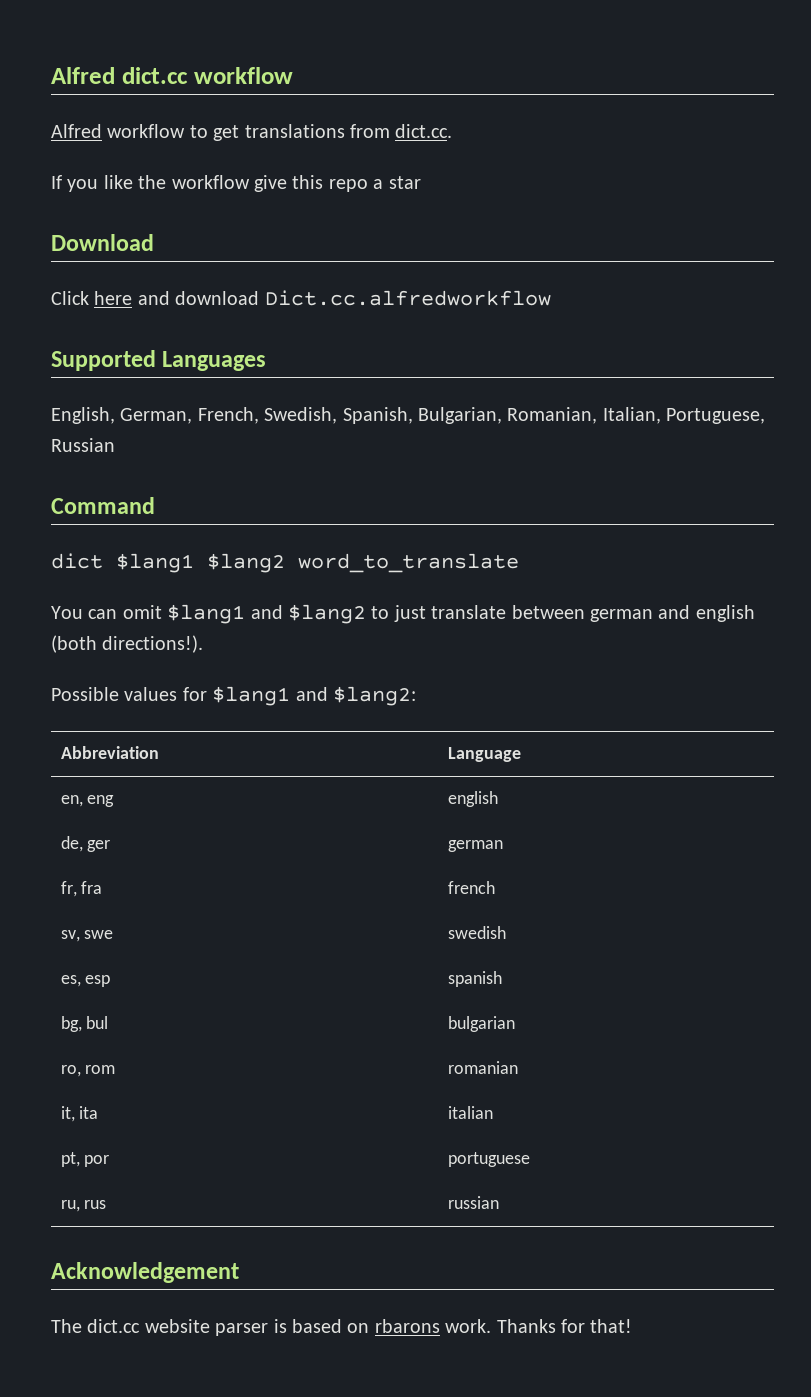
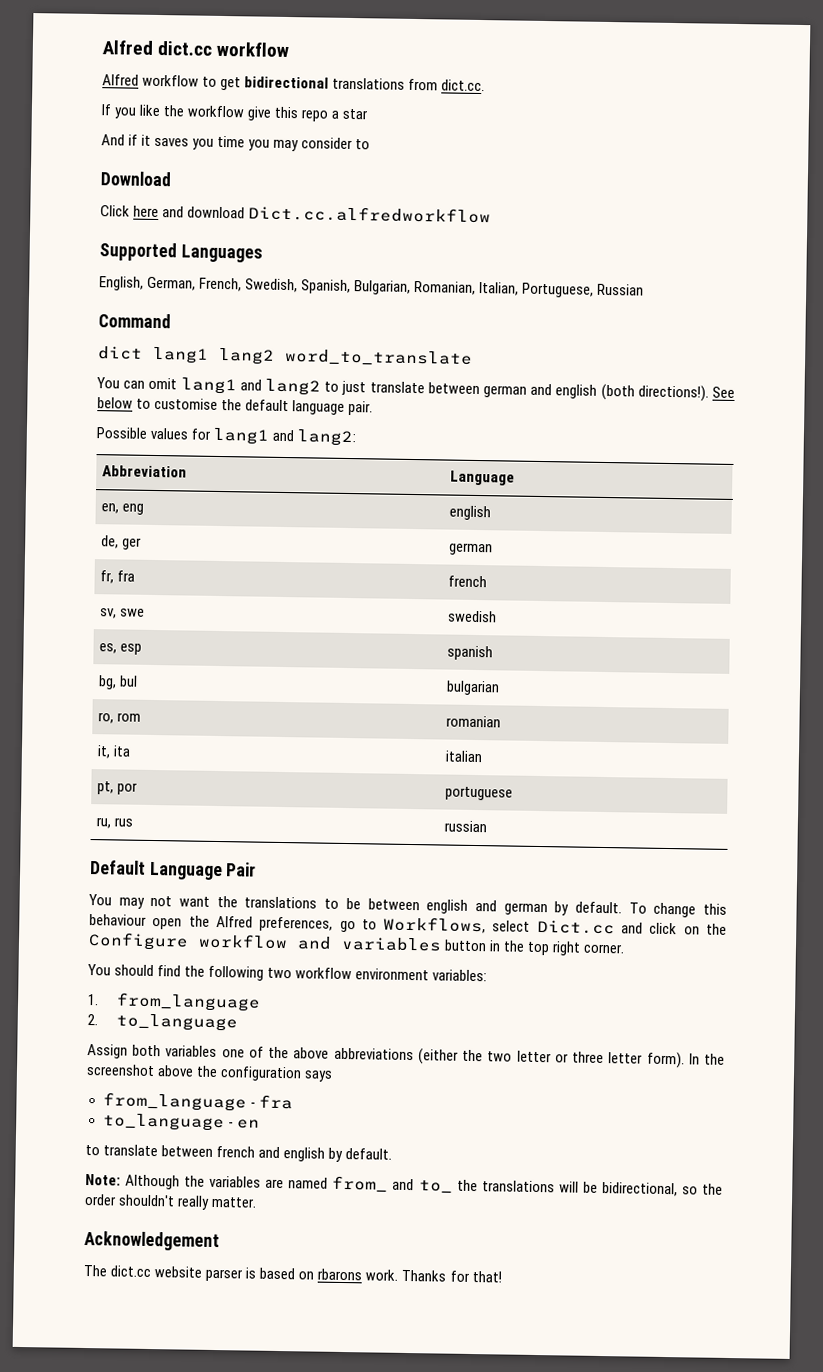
- Alfred workflow to get translations from dict.cc.
+ Alfred workflow to get bidirectional translations from dict.cc.
+ And if it saves you time you may consider to
- dict $lang1 $lang2 word_to_translate
+ dict lang1 lang2 word_to_translate
- You can omit $lang1 and $lang2 to just translate between german and english (both directions!).
+ You can omit lang1 and lang2 to just translate between german and english (both directions!). See below to customise the default language pair.
- Possible values for $lang1 and $lang2:
+ Possible values for lang1 and lang2:
+ Default Language Pair
+ You may not want the translations to be between english and german by default. To change this behaviour open the Alfred preferences, go to Workflows, select Dict.cc and click on the Configure workflow and variables button in the top right corner.
+ You should find the following two workflow environment variables:
+ 1. from_language
+ 2. to_language
+ Assign both variables one of the above abbreviations (either the two letter or three letter form). In the screenshot above the configuration says
+ from_language - fra
+ to_language - en
+ to translate between french and english by default.
+ Note: Although the variables are named from_ and to_ the translations will be bidirectional, so the order shouldn't really matter.

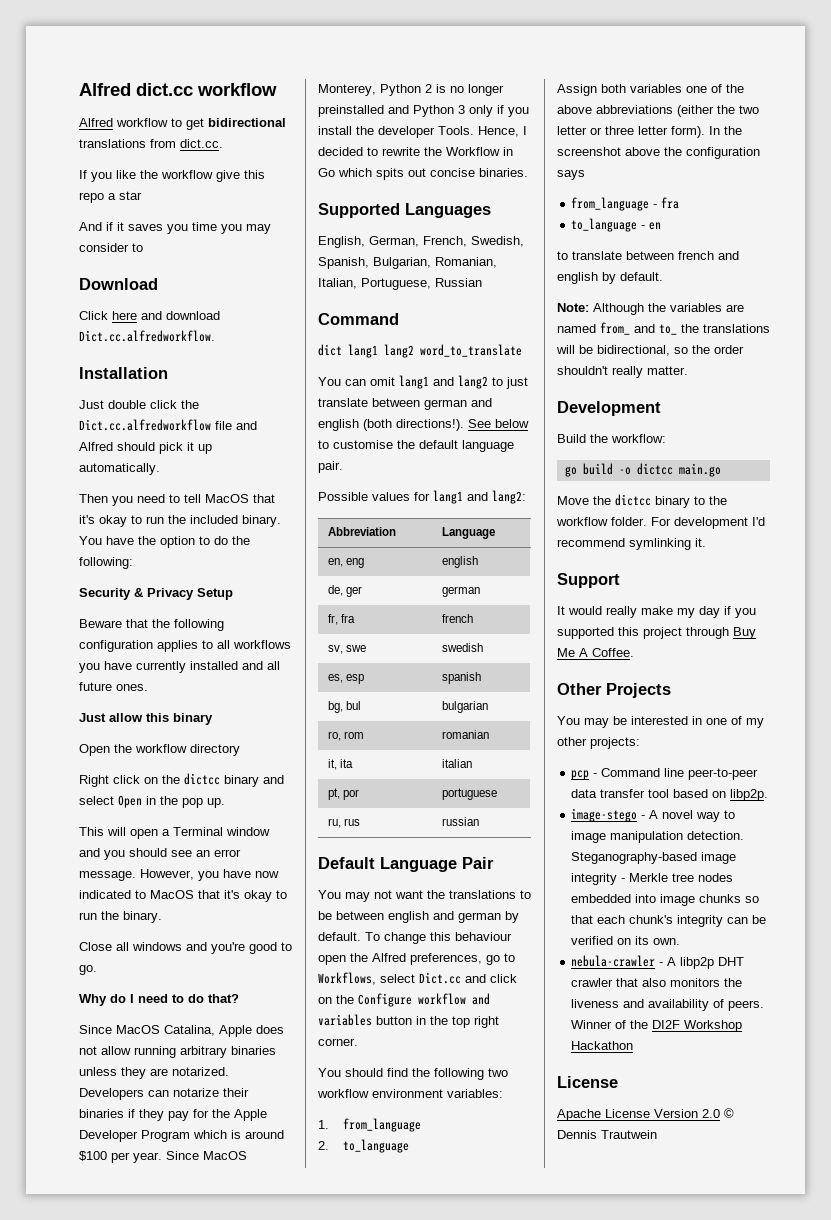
- Click here and download Dict.cc.alfredworkflow
+ Click here and download Dict.cc.alfredworkflow.
+ Installation
+ Just double click the Dict.cc.alfredworkflow file and Alfred should pick it up automatically.
+ Then you need to tell MacOS that it's okay to run the included binary. You have the option to do the following:
+ Security & Privacy Setup
+ Beware that the following configuration applies to all workflows you have currently installed and all future ones.
+ Just allow this binary
+ Open the workflow directory
+ Right click on the dictcc binary and select Open in the pop up.
+ This will open a Terminal window and you should see an error message. However, you have now indicated to MacOS that it's okay to run the binary.
+ Close all windows and you're good to go.
+ Why do I need to do that?
+ Since MacOS Catalina, Apple does not allow running arbitrary binaries unless they are notarized. Developers can notarize their binaries if they pay for the Apple Developer Program which is around $100 per year. Since MacOS Monterey, Python 2 is no longer preinstalled and Python 3 only if you install the developer Tools. Hence, I decided to rewrite the Workflow in Go which spits out concise binaries.
- Acknowledgement
- The dict.cc website parser is based on rbarons work. Thanks for that!
+ Development
+ Build the workflow:
+ go build -o dictcc main.go
+ Move the dictcc binary to the workflow folder. For development I'd recommend symlinking it.
+ Support
+ It would really make my day if you supported this project through Buy Me A Coffee.
+ Other Projects
+ You may be interested in one of my other projects:
+ pcp - Command line peer-to-peer data transfer tool based on libp2p.
+ image-stego - A novel way to image manipulation detection. Steganography-based image integrity - Merkle tree nodes embedded into image chunks so that each chunk's integrity can be verified on its own.
+ nebula-crawler - A libp2p DHT crawler that also monitors the liveness and availability of peers. Winner of the DI2F Workshop Hackathon
+ License
+ Apache License Version 2.0 © Dennis Trautwein

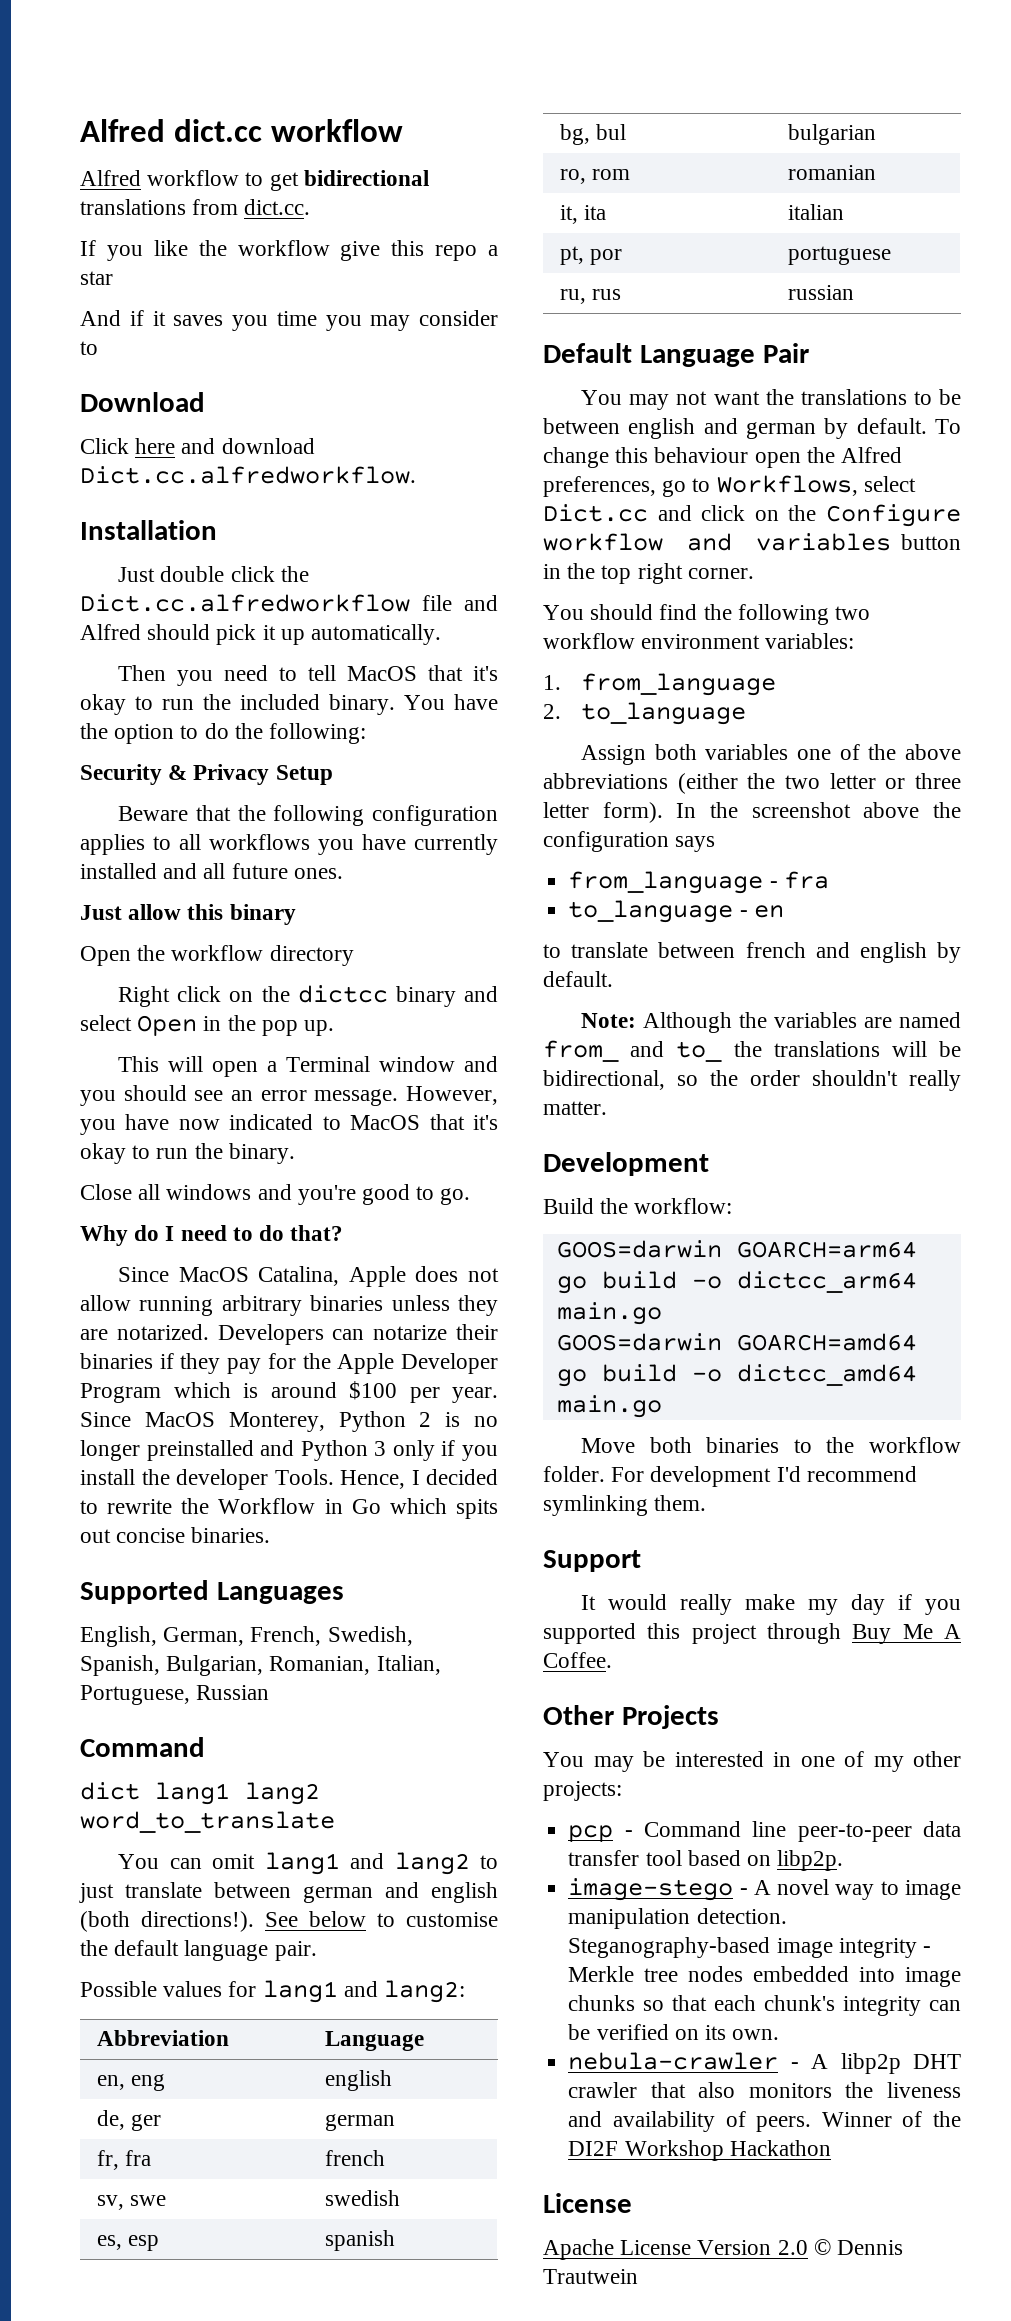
- go build -o dictcc main.go
+ GOOS=darwin GOARCH=arm64 go build -o dictcc_arm64 main.go
+ GOOS=darwin GOARCH=amd64 go build -o dictcc_amd64 main.go
- Move the dictcc binary to the workflow folder.
+ Move both binaries to the workflow folder.
- For development I'd recommend symlinking it.
+ For development I'd recommend symlinking them.

